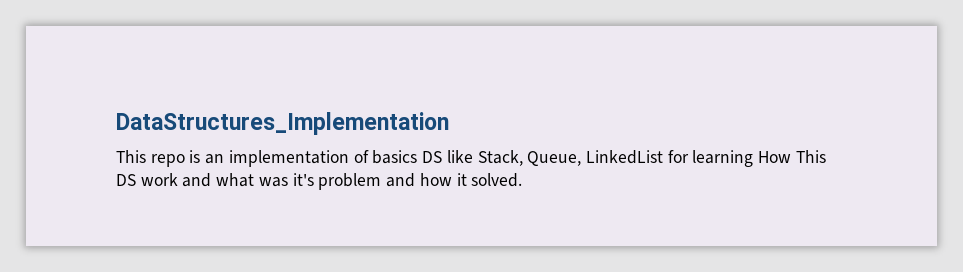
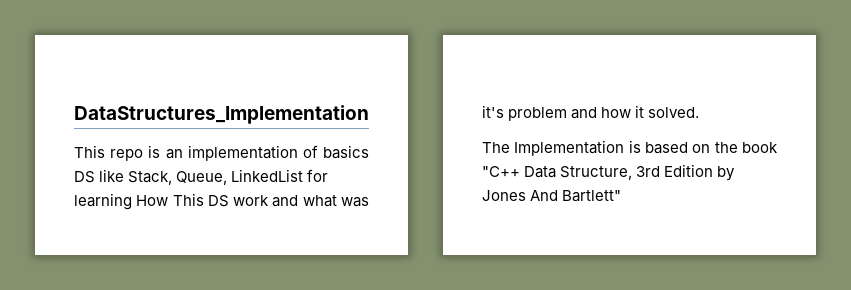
+ The Implementation is based on the book "C++ Data Structure, 3rd Edition by Jones And Bartlett"

